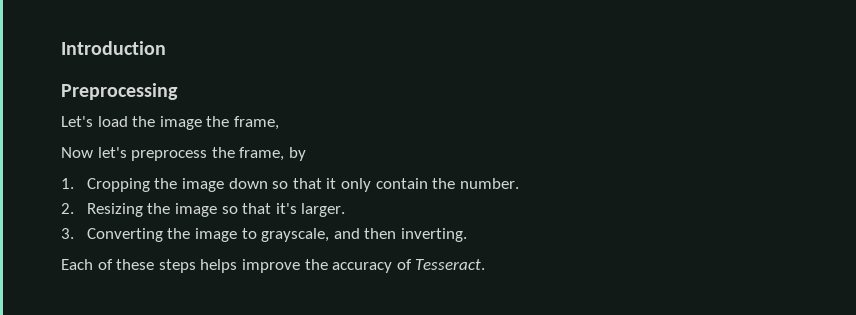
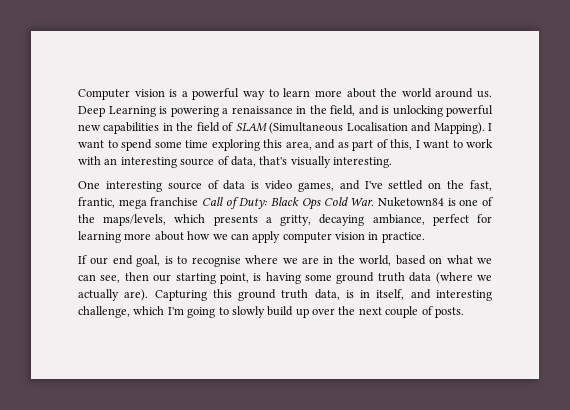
- Introduction
- Preprocessing
- Let's load the image the frame,
- Now let's preprocess the frame, by
- 1. Cropping the image down so that it only contain the number.
- 2. Resizing the image so that it's larger.
- 3. Converting the image to grayscale, and then inverting.
- Each of these steps helps improve the accuracy of Tesseract.
+ Computer vision is a powerful way to learn more about the world around us. Deep Learning is powering a renaissance in the field, and is unlocking powerful new capabilities in the field of SLAM (Simultaneous Localisation and Mapping). I want to spend some time exploring this area, and as part of this, I want to work with an interesting source of data, that's visually interesting.
+ One interesting source of data is video games, and I've settled on the fast, frantic, mega franchise Call of Duty: Black Ops Cold War. Nuketown84 is one of the maps/levels, which presents a gritty, decaying ambiance, perfect for learning more about how we can apply computer vision in practice.
+ If our end goal, is to recognise where we are in the world, based on what we can see, then our starting point, is having some ground truth data (where we actually are). Capturing this ground truth data, is in itself, and interesting challenge, which I'm going to slowly build up over the next couple of posts.

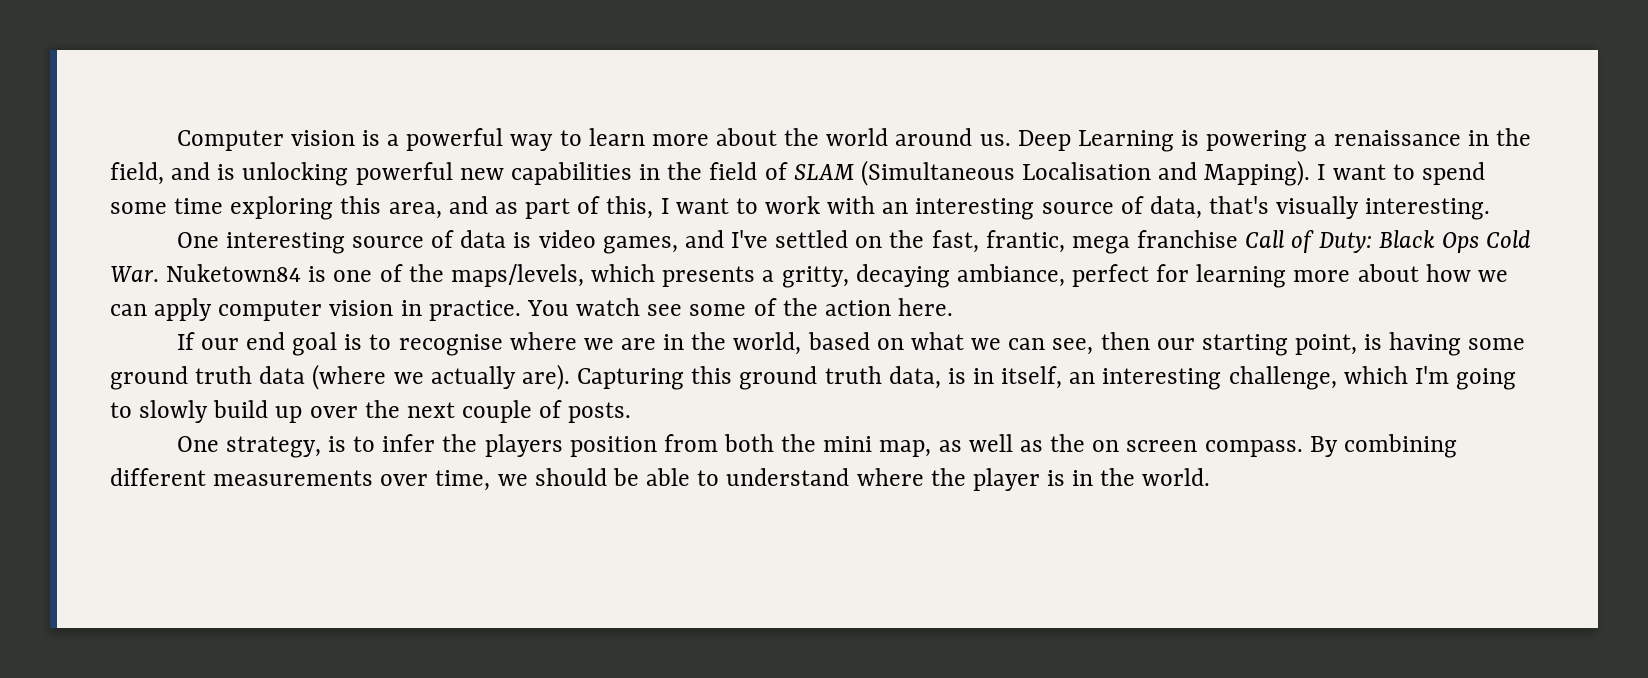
+ You watch see some of the action here.
- If our end goal, is to recognise where we are in the world, based on what we can see, then our starting point, is having some ground truth data (where we actually are).
+ If our end goal is to recognise where we are in the world, based on what we can see, then our starting point, is having some ground truth data (where we actually are).
- Capturing this ground truth data, is in itself, and interesting challenge, which I'm going to slowly build up over the next couple of posts.
+ Capturing this ground truth data, is in itself, an interesting challenge, which I'm going to slowly build up over the next couple of posts.
+ One strategy, is to infer the players position from both the mini map, as well as the on screen compass. By combining different measurements over time, we should be able to understand where the player is in the world.

